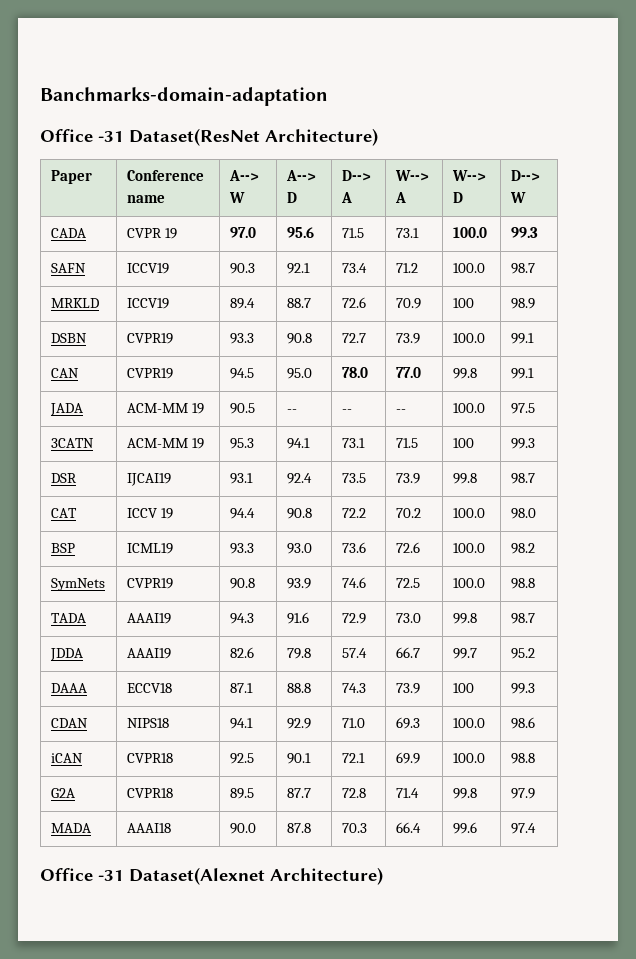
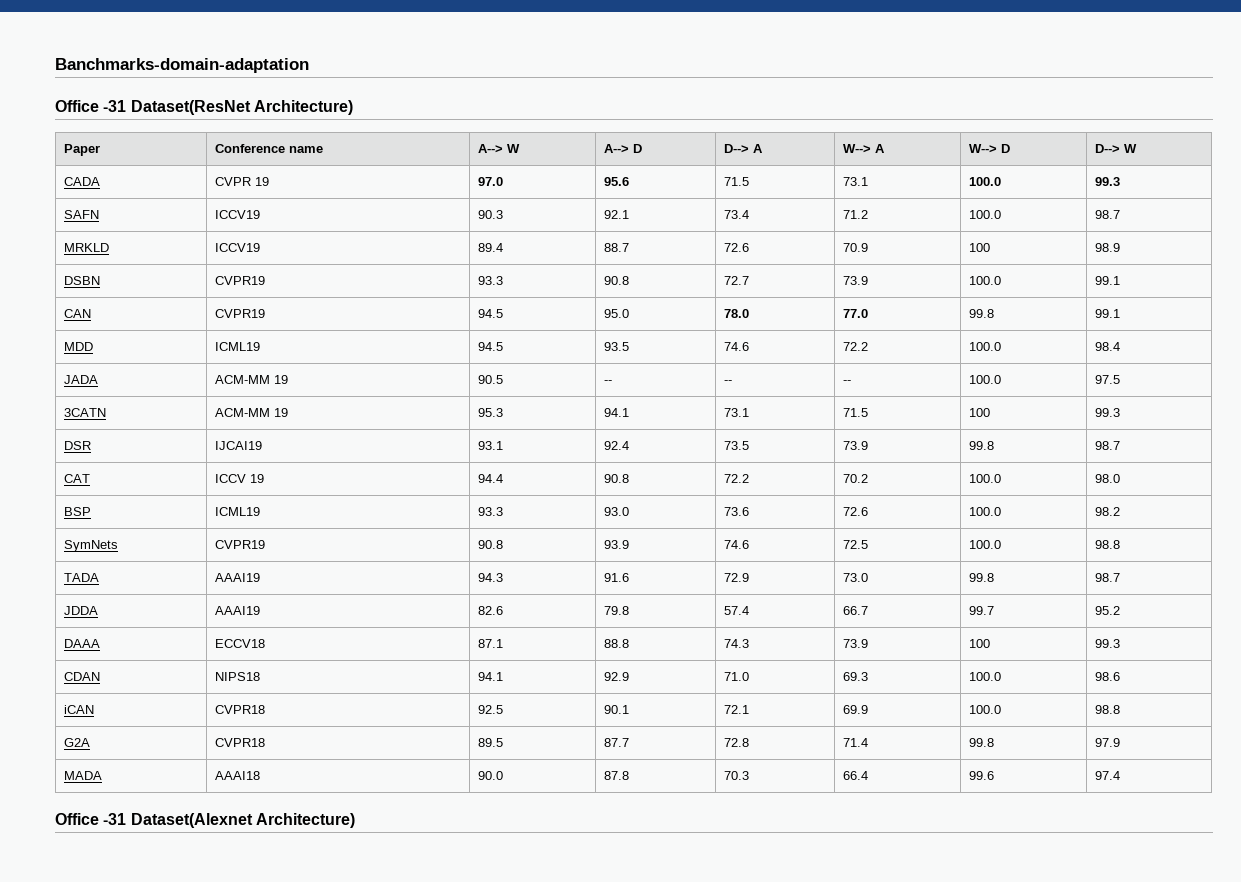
+ MDD | ICML19 | 94.5 | 93.5 | 74.6 | 72.2 | 100.0 | 98.4

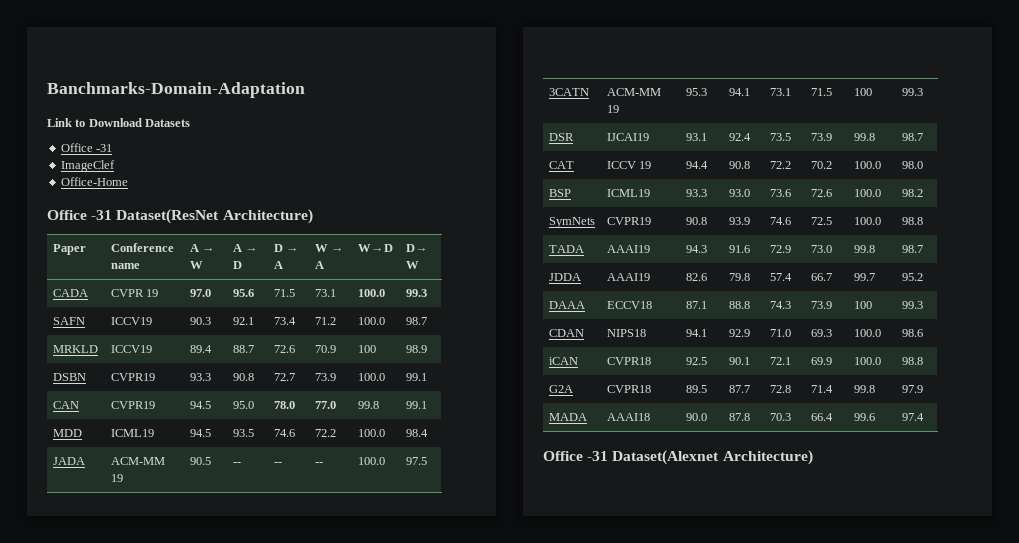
- Banchmarks-domain-adaptation
+ Banchmarks-Domain-Adaptation
+ Link to Download Datasets
+ Office -31
+ ImageClef
+ Office-Home
- Paper | Conference name | A--> W | A--> D | D--> A | W--> A | W--> D | D--> W
+ Paper | Conference name | A → W | A → D | D → A | W → A | W→D | D→ W

